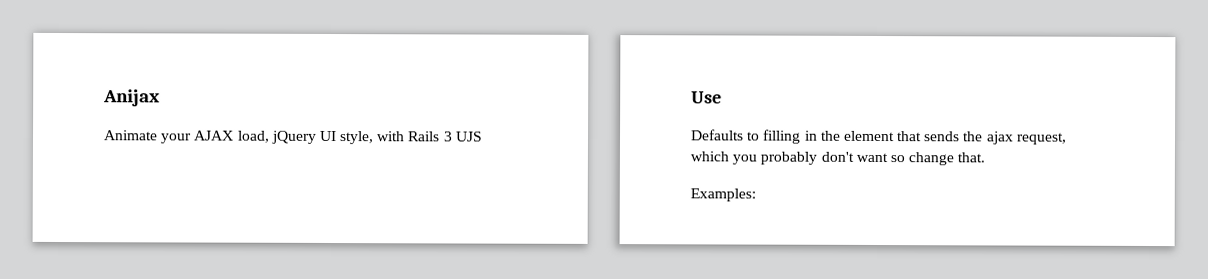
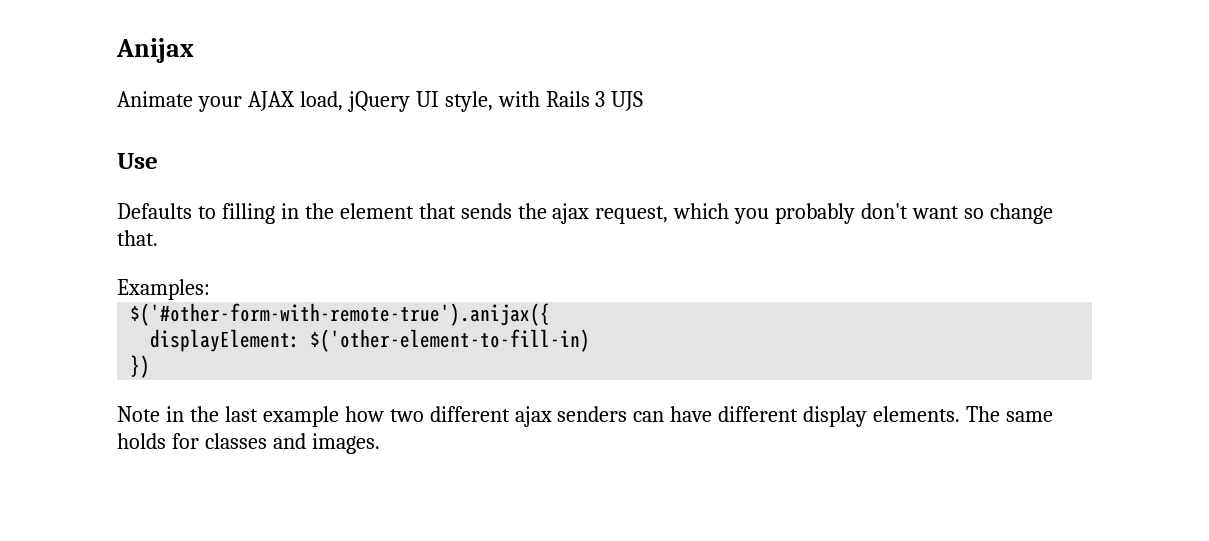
+ $('#other-form-with-remote-true').anijax({
+ displayElement: $('other-element-to-fill-in)
+ })
+ Note in the last example how two different ajax senders can have different display elements. The same holds for classes and images.

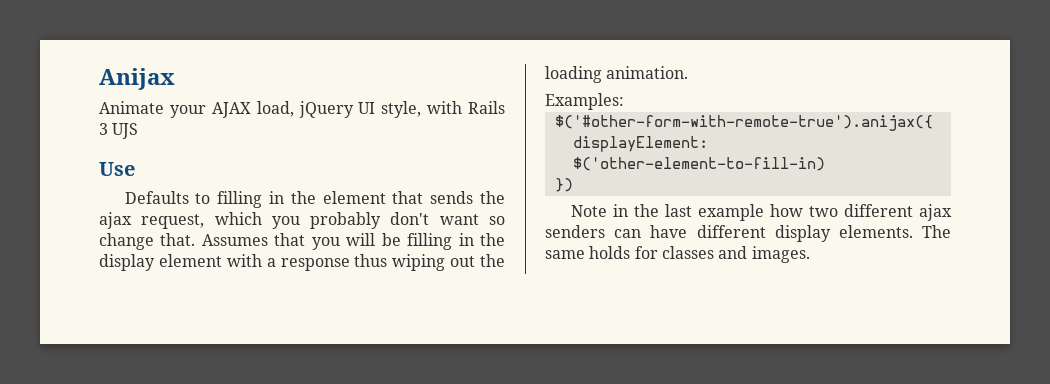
+ Assumes that you will be filling in the display element with a response thus wiping out the loading animation.

